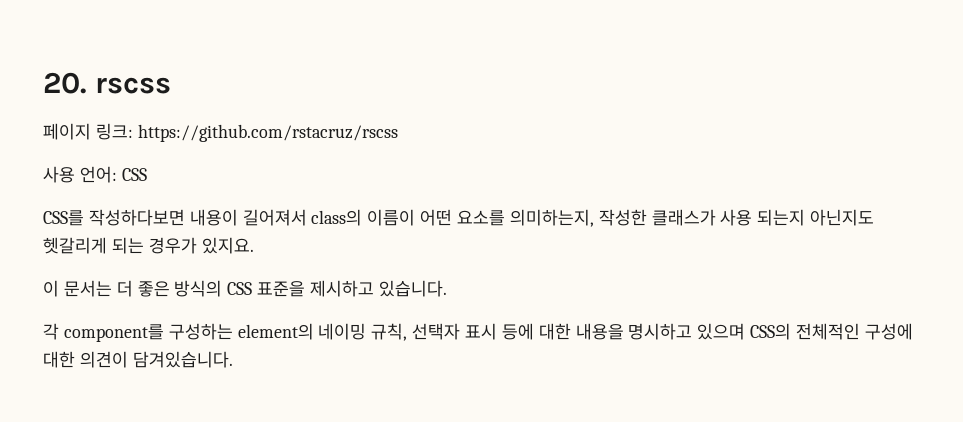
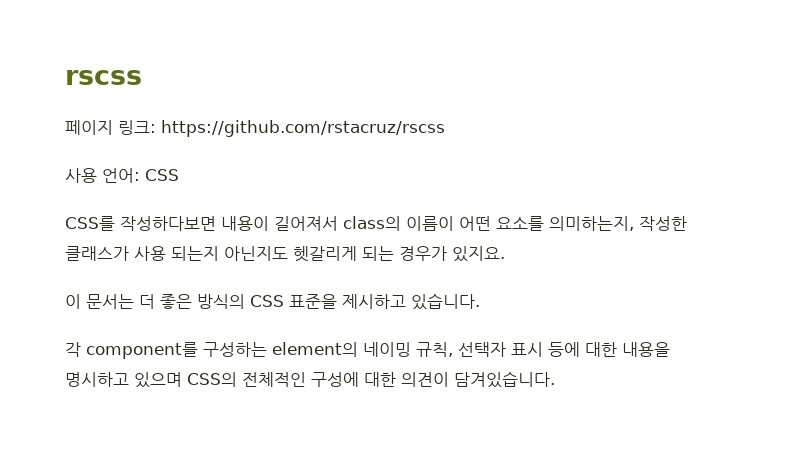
- 20. rscss
+ rscss

